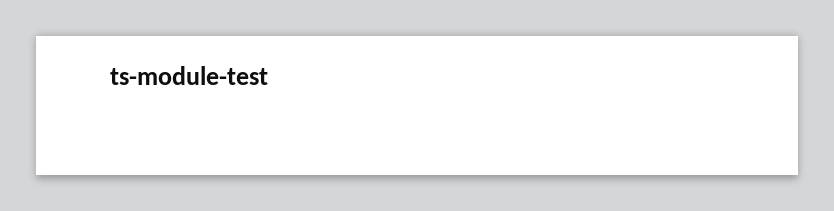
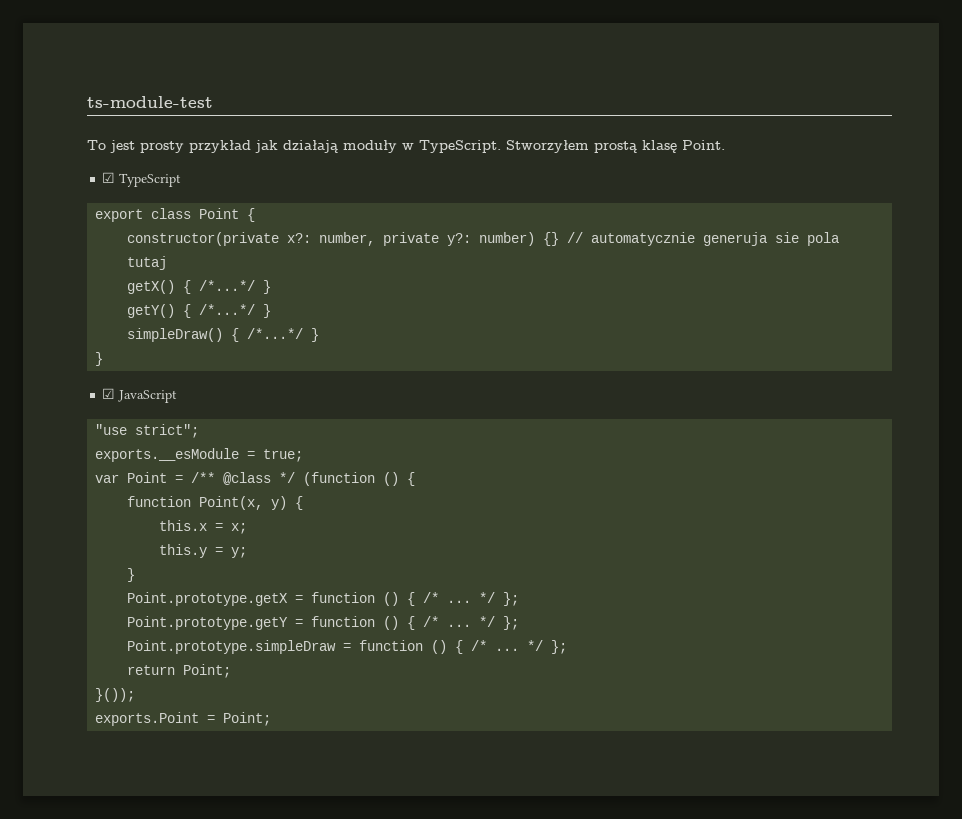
+ To jest prosty przykład jak działają moduły w TypeScript. Stworzyłem prostą klasę Point.
+ ☑ TypeScript
+ export class Point {
+ constructor(private x?: number, private y?: number) {} // automatycznie generuja sie pola tutaj
+ getX() { /*...*/ }
+ getY() { /*...*/ }
+ simpleDraw() { /*...*/ }
+ }
+ ☑ JavaScript
+ "use strict";
+ exports.__esModule = true;
+ var Point = /** @class */ (function () {
+ function Point(x, y) {
+ this.x = x;
+ this.y = y;
+ }
+ Point.prototype.getX = function () { /* ... */ };
+ Point.prototype.getY = function () { /* ... */ };
+ Point.prototype.simpleDraw = function () { /* ... */ };
+ return Point;
+ }());
+ exports.Point = Point;

